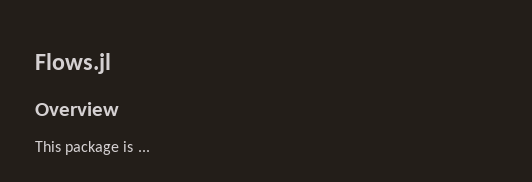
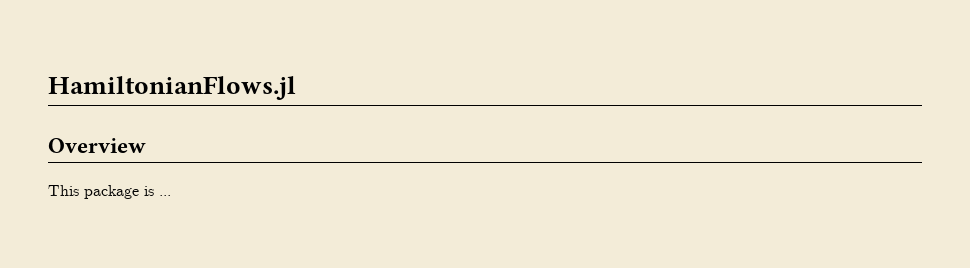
- Flows.jl
+ HamiltonianFlows.jl

